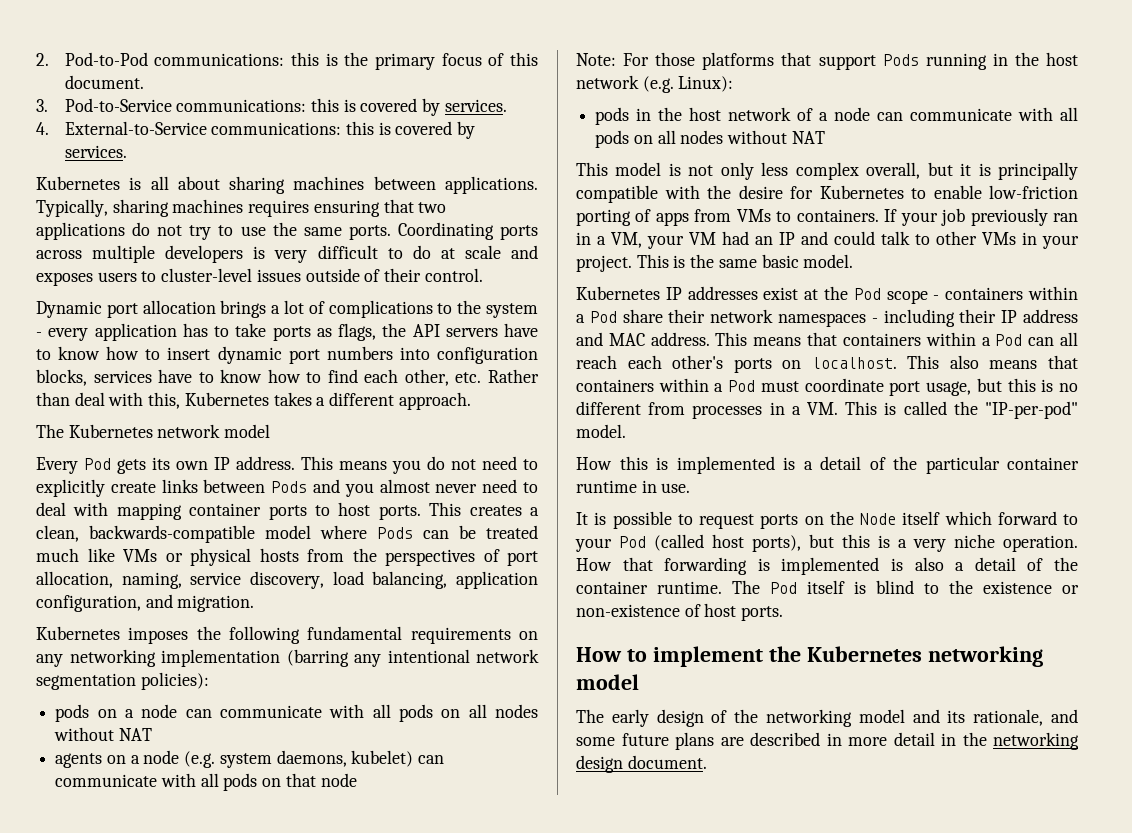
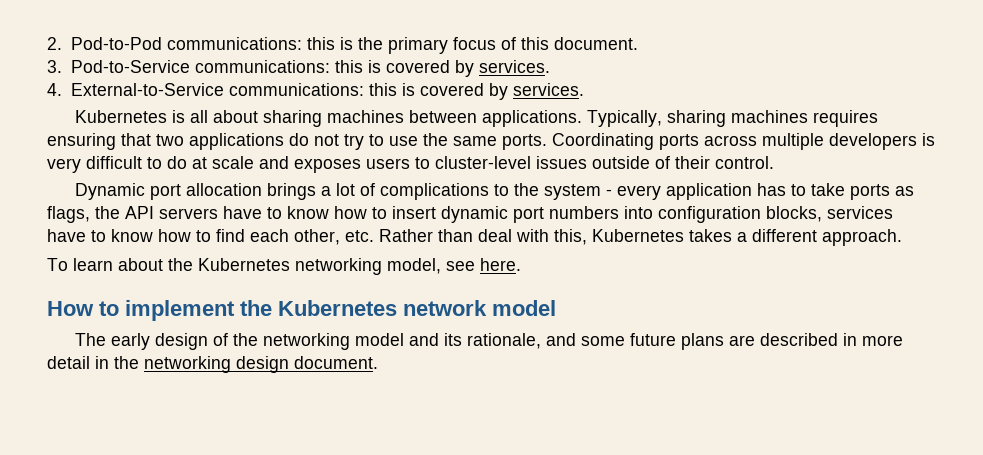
- The Kubernetes network model
- Every Pod gets its own IP address. This means you do not need to explicitly create links between Pods and you almost never need to deal with mapping container ports to host ports. This creates a clean, backwards-compatible model where Pods can be treated much like VMs or physical hosts from the perspectives of port allocation, naming, service discovery, load balancing, application configuration, and migration.
- Kubernetes imposes the following fundamental requirements on any networking implementation (barring any intentional network segmentation policies):
- pods on a node can communicate with all pods on all nodes without NAT
- agents on a node (e.g. system daemons, kubelet) can communicate with all pods on that node
- Note: For those platforms that support Pods running in the host network (e.g. Linux):
- pods in the host network of a node can communicate with all pods on all nodes without NAT
- This model is not only less complex overall, but it is principally compatible with the desire for Kubernetes to enable low-friction porting of apps from VMs to containers. If your job previously ran in a VM, your VM had an IP and could talk to other VMs in your project. This is the same basic model.
- Kubernetes IP addresses exist at the Pod scope - containers within a Pod share their network namespaces - including their IP address and MAC address. This means that containers within a Pod can all reach each other's ports on localhost. This also means that containers within a Pod must coordinate port usage, but this is no different from processes in a VM. This is called the "IP-per-pod" model.
- How this is implemented is a detail of the particular container runtime in use.
- It is possible to request ports on the Node itself which forward to your Pod (called host ports), but this is a very niche operation. How that forwarding is implemented is also a detail of the container runtime. The Pod itself is blind to the existence or non-existence of host ports.
+ To learn about the Kubernetes networking model, see here.
- How to implement the Kubernetes networking model
+ How to implement the Kubernetes network model

